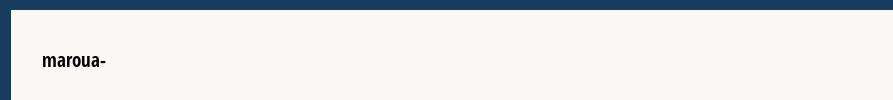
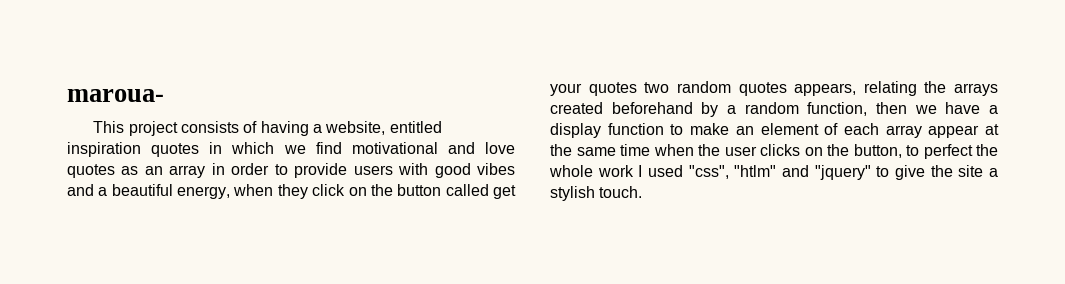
+ This project consists of having a website, entitled inspiration quotes in which we find motivational and love quotes as an array in order to provide users with good vibes and a beautiful energy, when they click on the button called get your quotes two random quotes appears, relating the arrays created beforehand by a random function, then we have a display function to make an element of each array appear at the same time when the user clicks on the button, to perfect the whole work I used "css", "htlm" and "jquery" to give the site a stylish touch.

